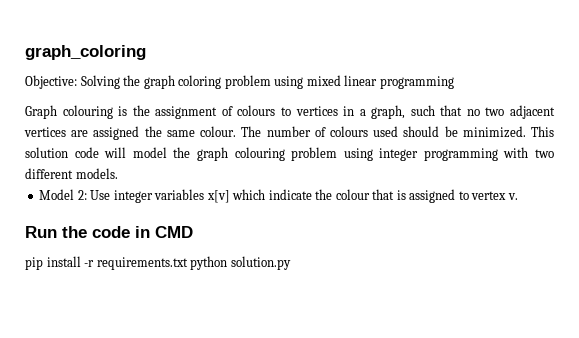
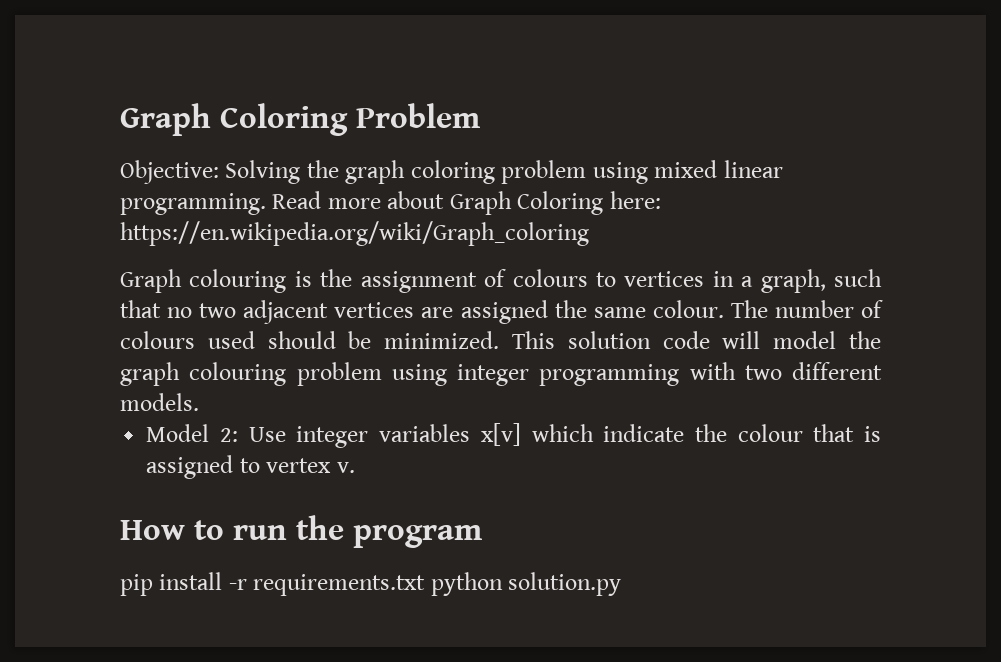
- graph_coloring
+ Graph Coloring Problem
- Objective: Solving the graph coloring problem using mixed linear programming
+ Objective: Solving the graph coloring problem using mixed linear programming. Read more about Graph Coloring here: https://en.wikipedia.org/wiki/Graph_coloring
- Run the code in CMD
+ How to run the program

